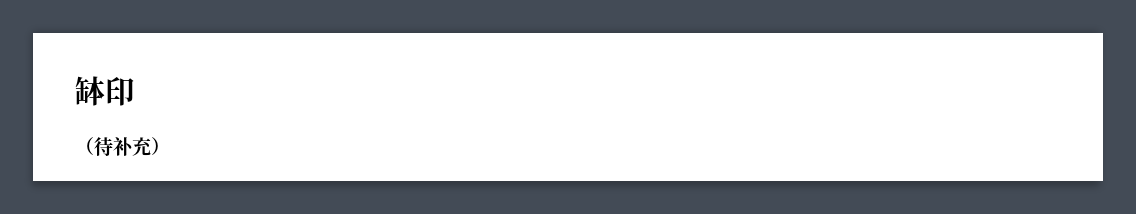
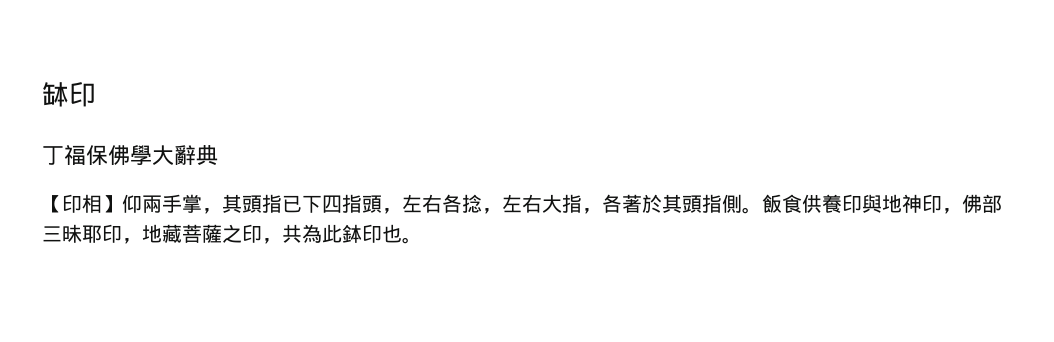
- （待补充）
+ 丁福保佛學大辭典
+ 【印相】仰兩手掌，其頭指已下四指頭，左右各捻，左右大指，各著於其頭指側。飯食供養印與地神印，佛部三昧耶印，地藏菩薩之印，共為此鉢印也。

